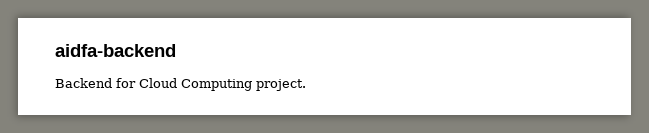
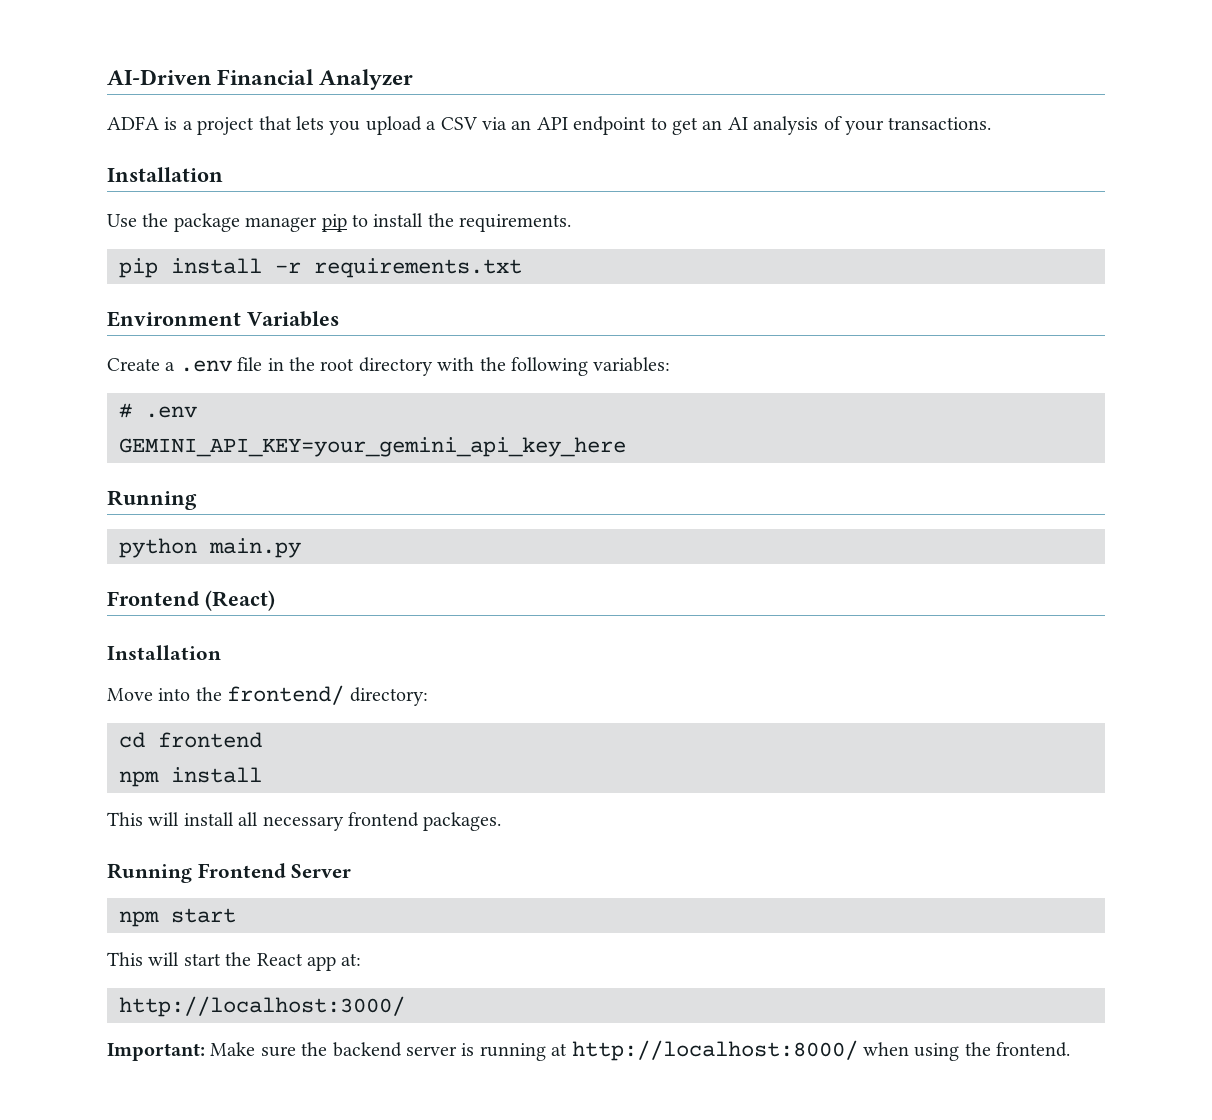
- aidfa-backend
- Backend for Cloud Computing project.
+ AI-Driven Financial Analyzer
+ ADFA is a project that lets you upload a CSV via an API endpoint to get an AI analysis of your transactions.
+ Installation
+ Use the package manager pip to install the requirements.
+ pip install -r requirements.txt
+ Environment Variables
+ Create a .env file in the root directory with the following variables:
+ # .env
+ GEMINI_API_KEY=your_gemini_api_key_here
+ Running
+ python main.py
+ Frontend (React)
+ Installation
+ Move into the frontend/ directory:
+ cd frontend
+ npm install
+ This will install all necessary frontend packages.
+ Running Frontend Server
+ npm start
+ This will start the React app at:
+ http://localhost:3000/
+ Important: Make sure the backend server is running at http://localhost:8000/ when using the frontend.

